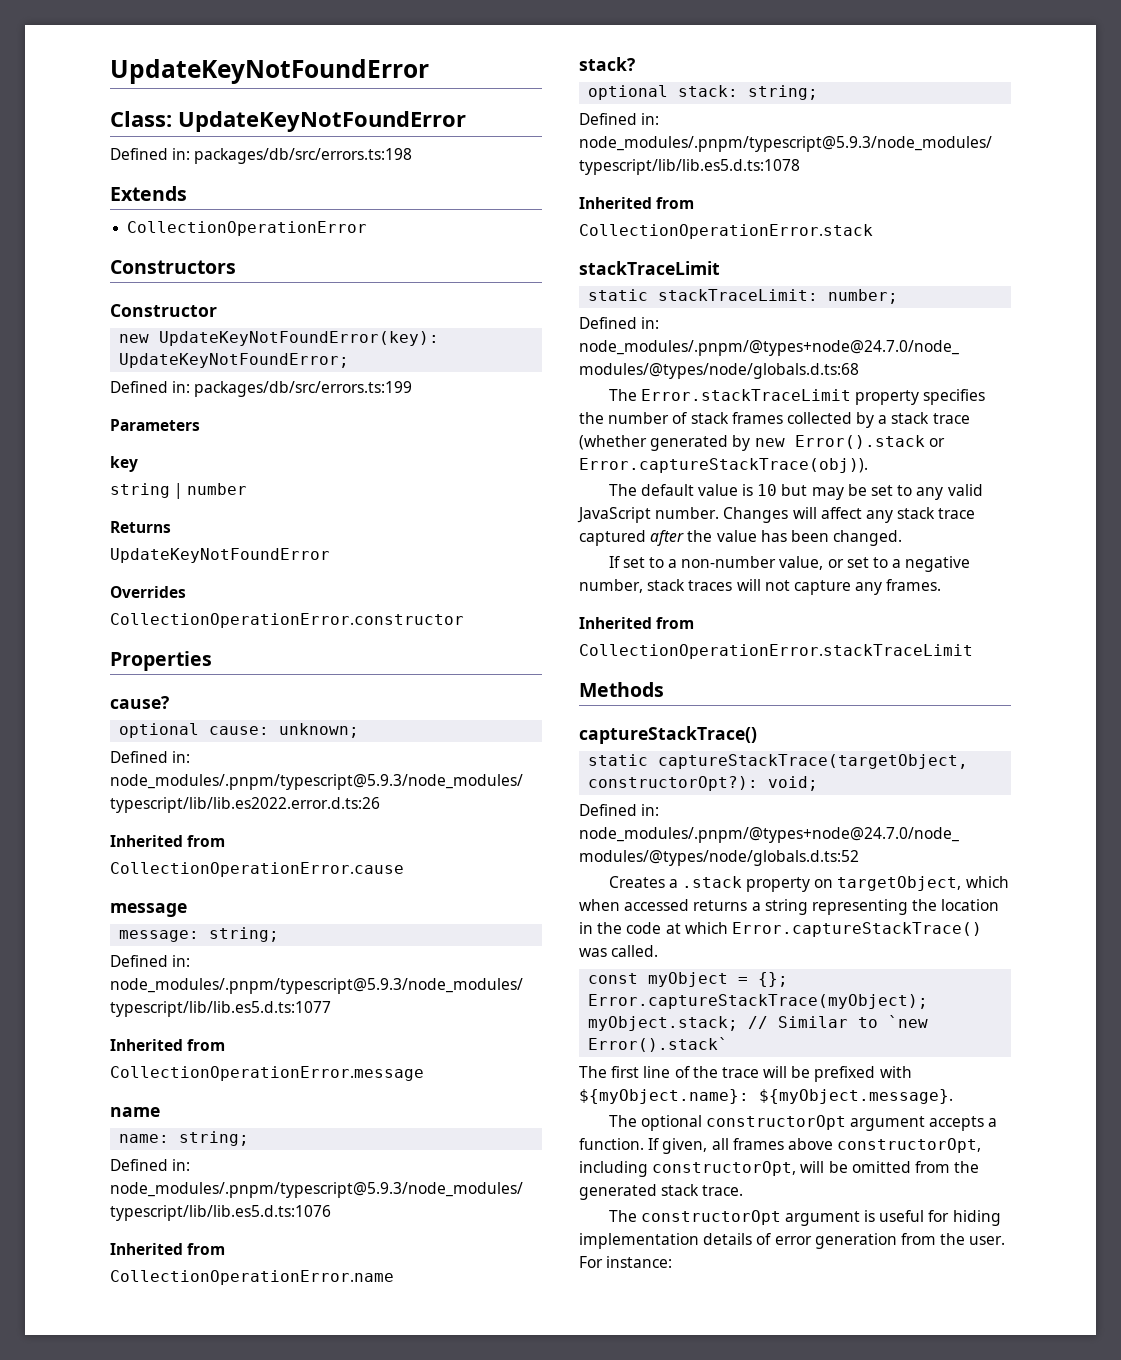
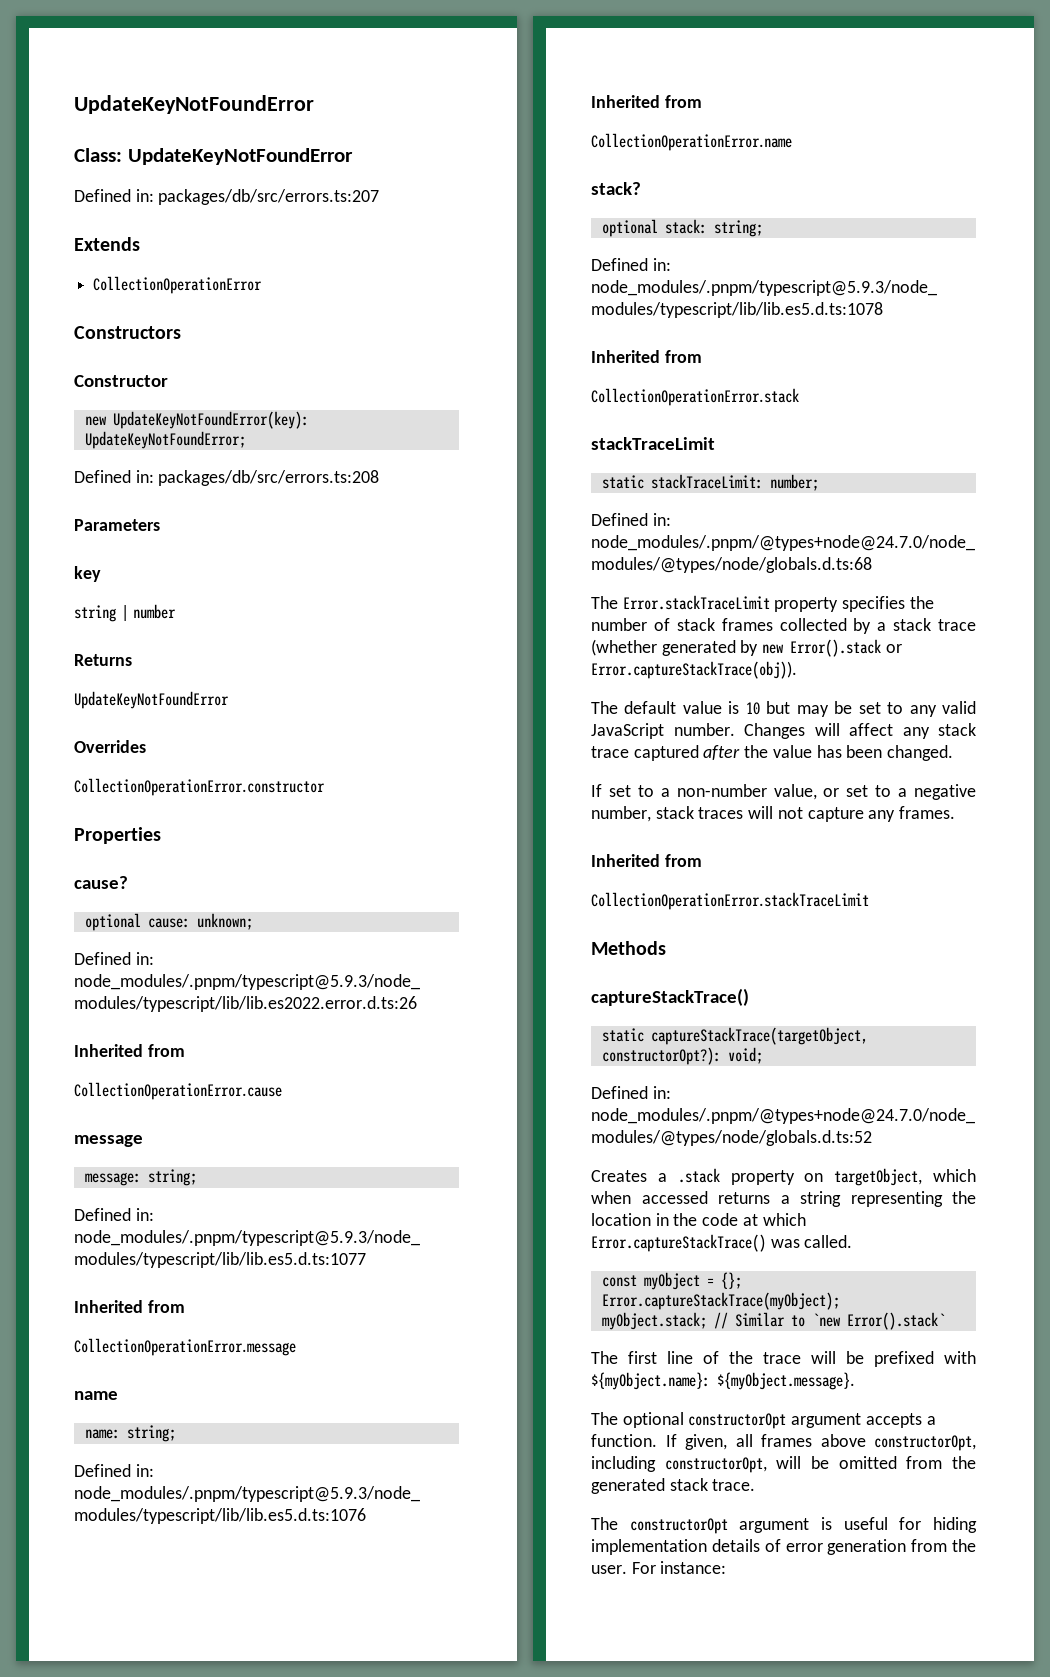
- Defined in: packages/db/src/errors.ts:198
+ Defined in: packages/db/src/errors.ts:207
- Defined in: packages/db/src/errors.ts:199
+ Defined in: packages/db/src/errors.ts:208

